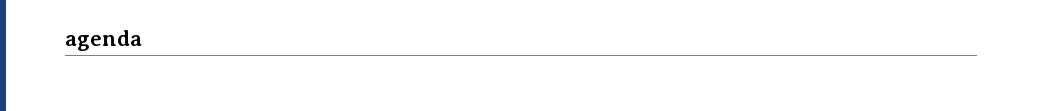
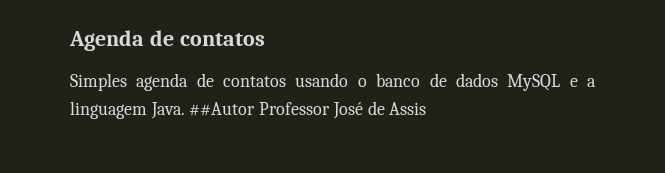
- agenda
+ Agenda de contatos
+ Simples agenda de contatos usando o banco de dados MySQL e a linguagem Java. ##Autor Professor José de Assis

